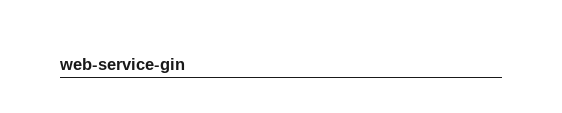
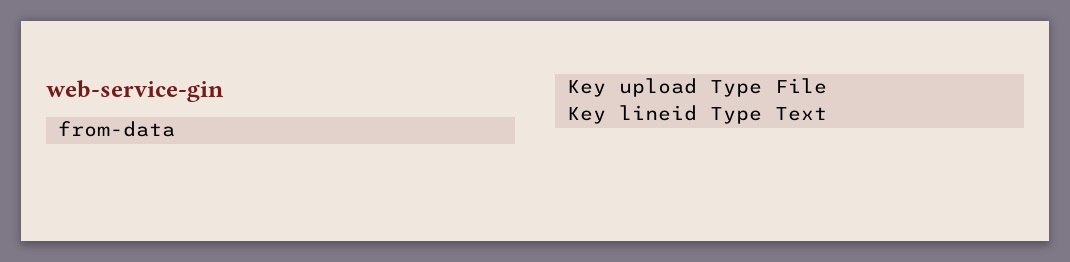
+ from-data
+ Key upload Type File
+ Key lineid Type Text

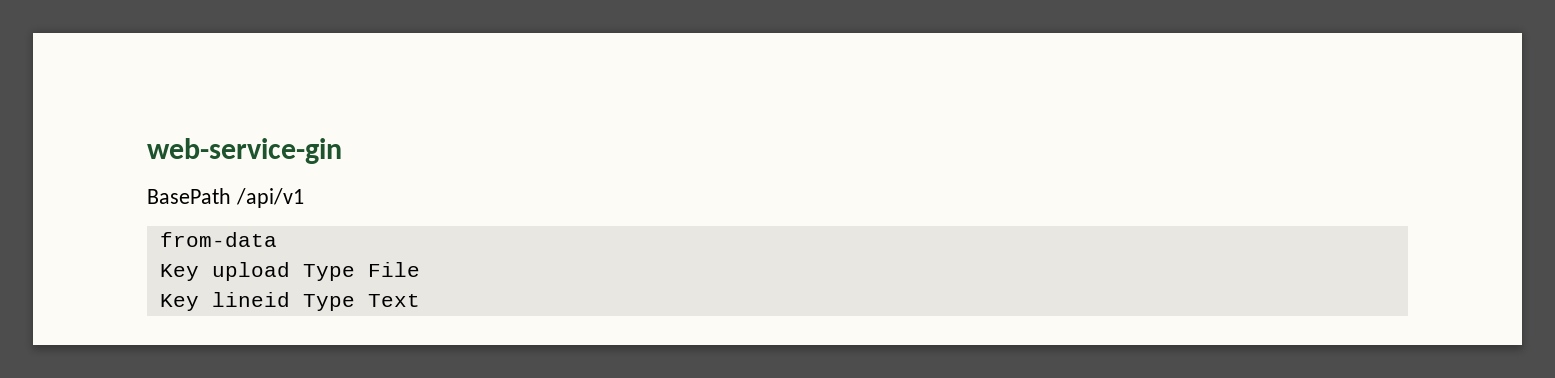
+ BasePath /api/v1

